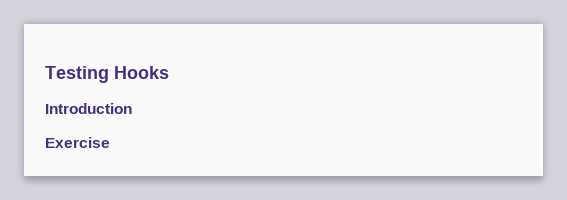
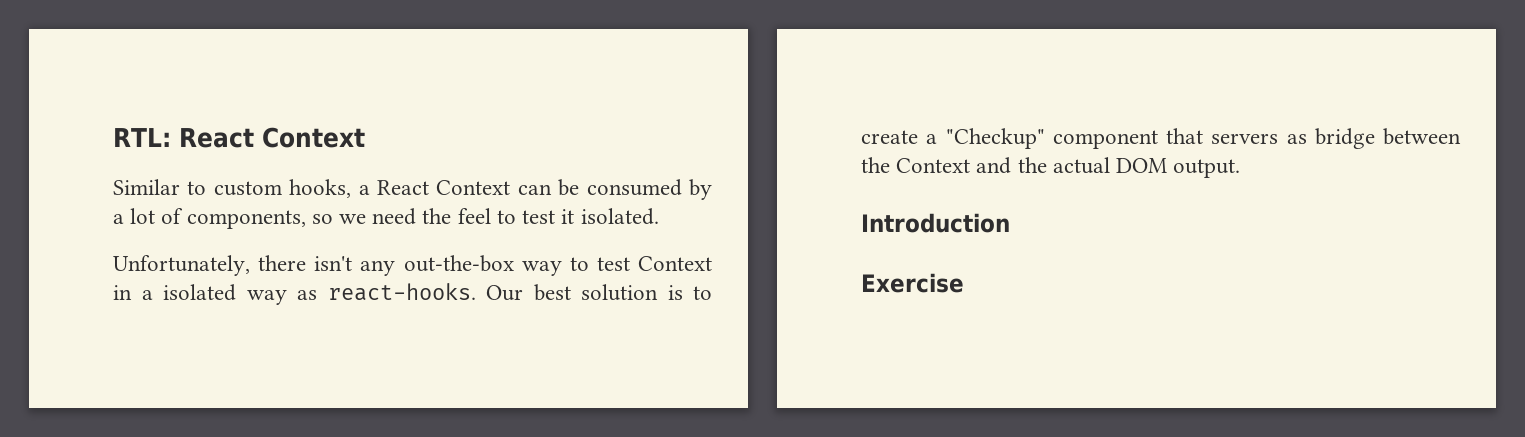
- Testing Hooks
+ RTL: React Context
+ Similar to custom hooks, a React Context can be consumed by a lot of components, so we need the feel to test it isolated.
+ Unfortunately, there isn't any out-the-box way to test Context in a isolated way as react-hooks. Our best solution is to create a "Checkup" component that servers as bridge between the Context and the actual DOM output.

